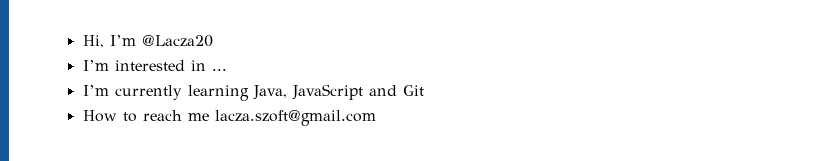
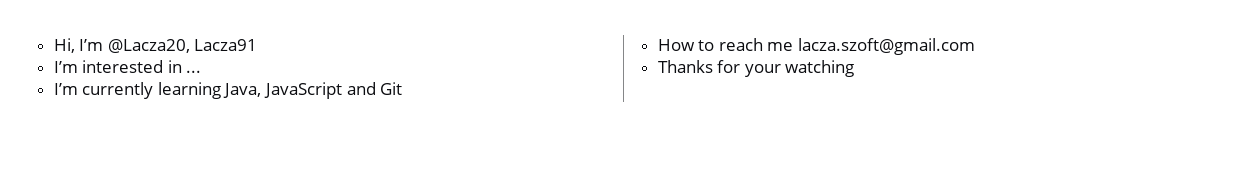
- Hi, I’m @Lacza20
+ Hi, I’m @Lacza20, Lacza91
+ Thanks for your watching

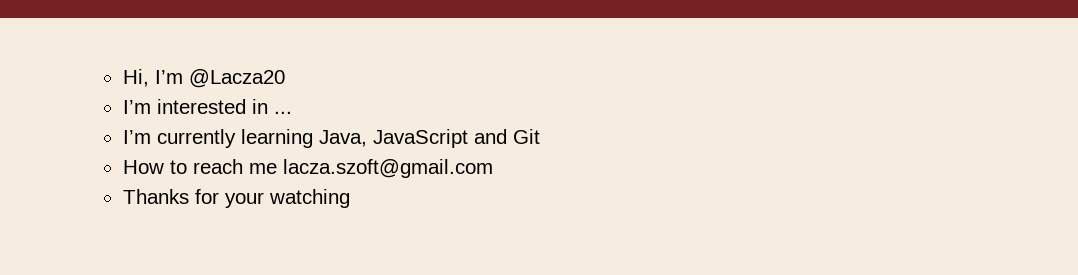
- Hi, I’m @Lacza20, Lacza91
+ Hi, I’m @Lacza20

